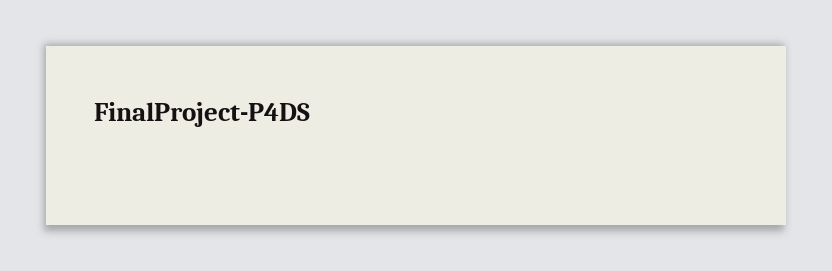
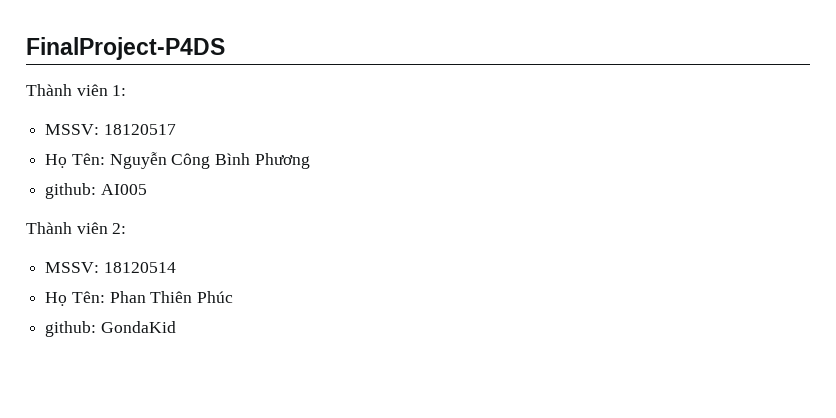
+ Thành viên 1:
+ MSSV: 18120517
+ Họ Tên: Nguyễn Công Bình Phương
+ github: AI005
+ Thành viên 2:
+ MSSV: 18120514
+ Họ Tên: Phan Thiên Phúc
+ github: GondaKid

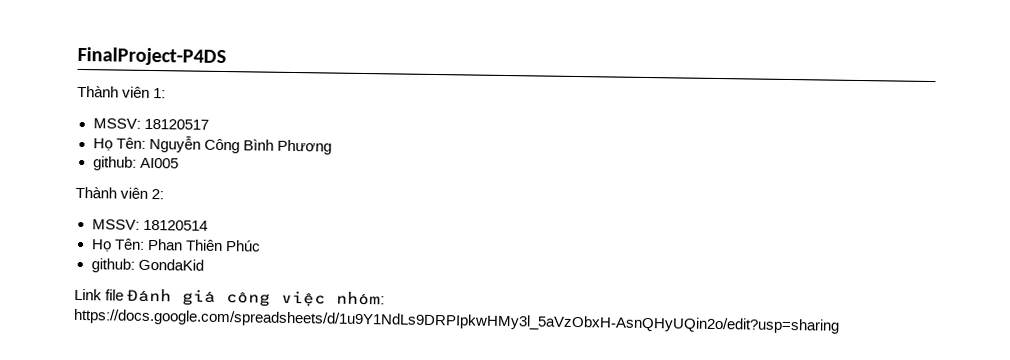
+ Link file Đánh giá công việc nhóm: https://docs.google.com/spreadsheets/d/1u9Y1NdLs9DRPIpkwHMy3l_5aVzObxH-AsnQHyUQin2o/edit?usp=sharing

